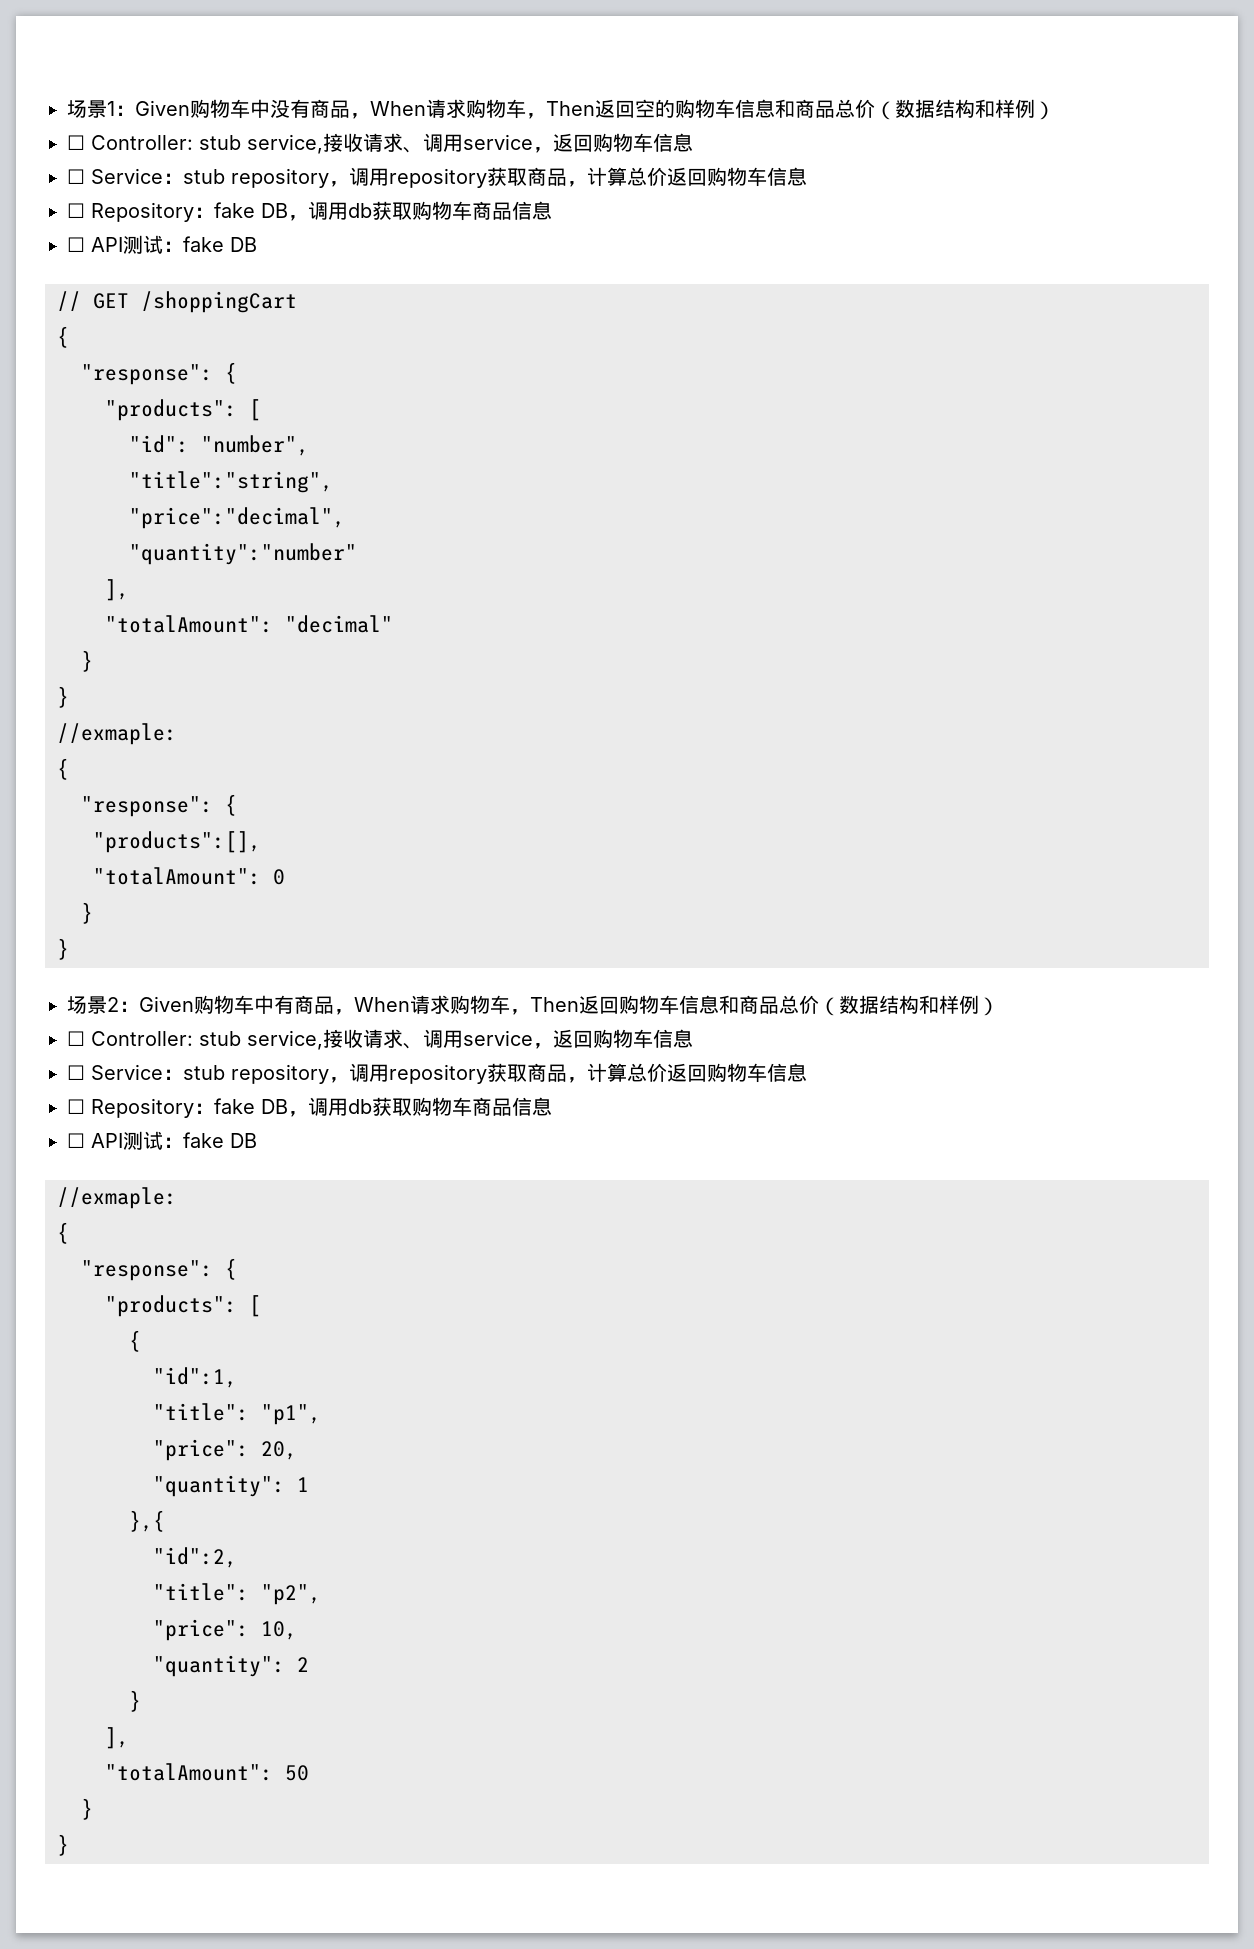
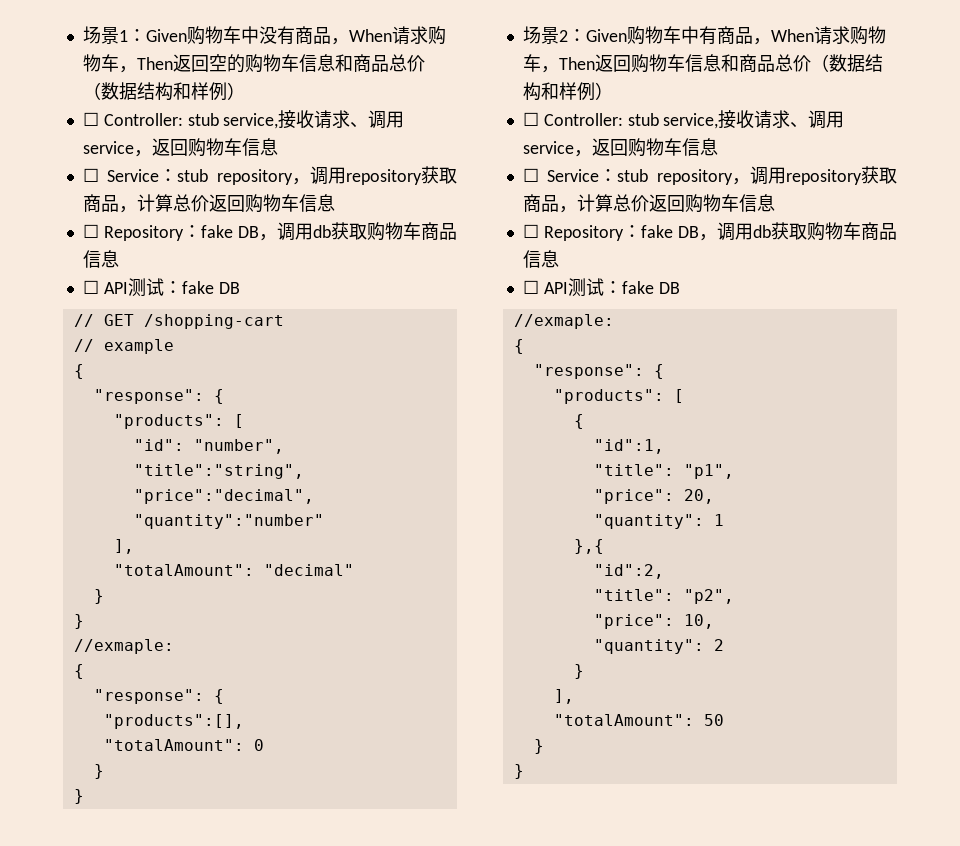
- // GET /shoppingCart
+ // GET /shopping-cart
+ // example

